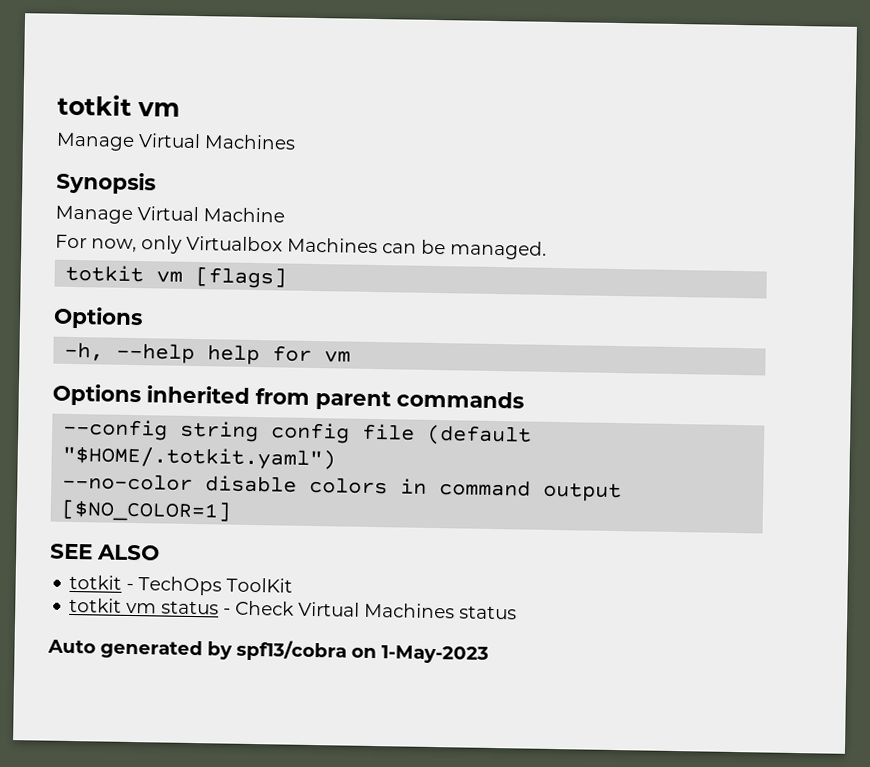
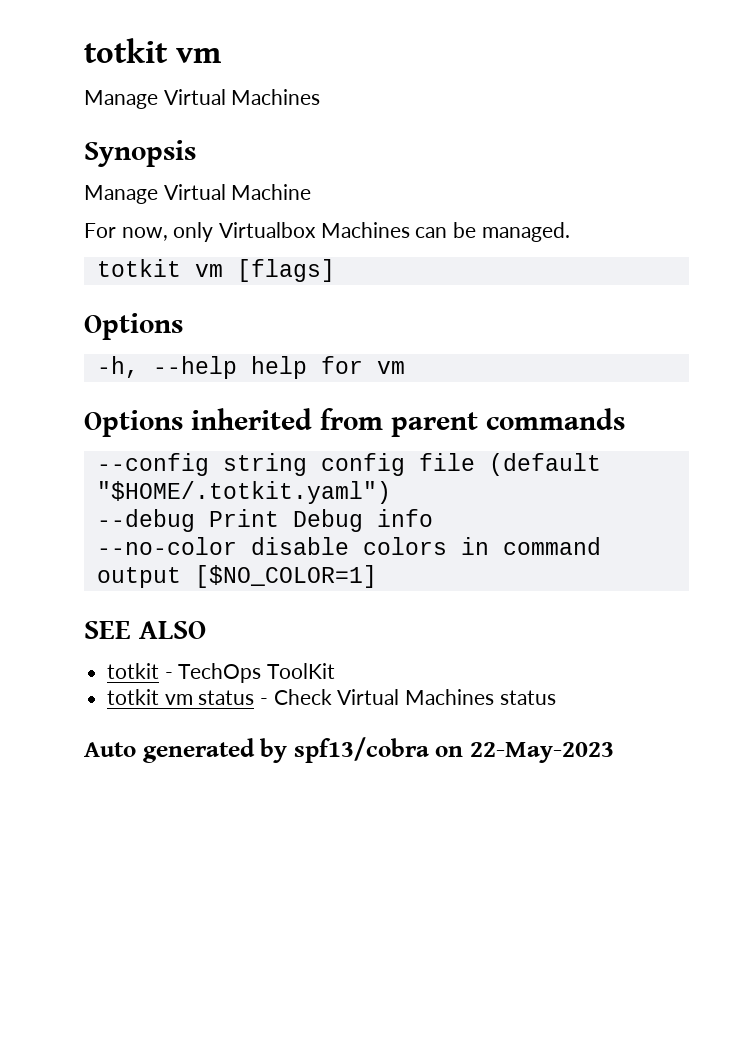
+ --debug Print Debug info
- Auto generated by spf13/cobra on 1-May-2023
+ Auto generated by spf13/cobra on 22-May-2023

